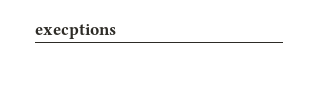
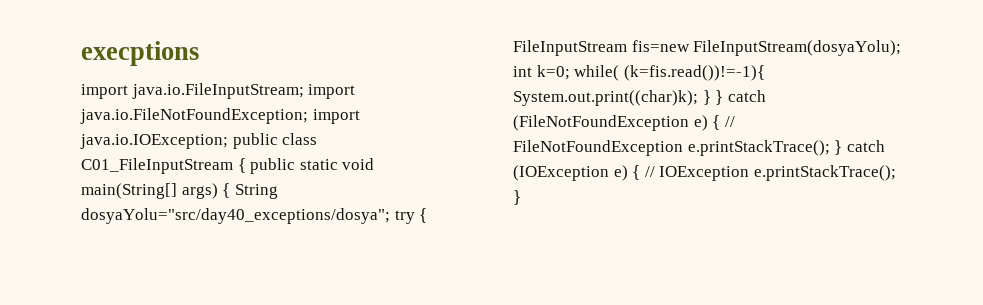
+ import java.io.FileInputStream; import java.io.FileNotFoundException; import java.io.IOException; public class C01_FileInputStream { public static void main(String[] args) { String dosyaYolu="src/day40_exceptions/dosya"; try { FileInputStream fis=new FileInputStream(dosyaYolu); int k=0; while( (k=fis.read())!=-1){ System.out.print((char)k); } } catch (FileNotFoundException e) { // FileNotFoundException e.printStackTrace(); } catch (IOException e) { // IOException e.printStackTrace(); }

